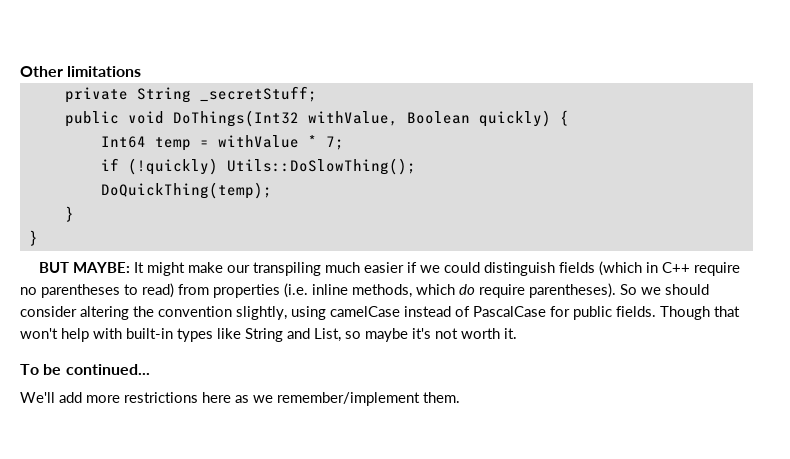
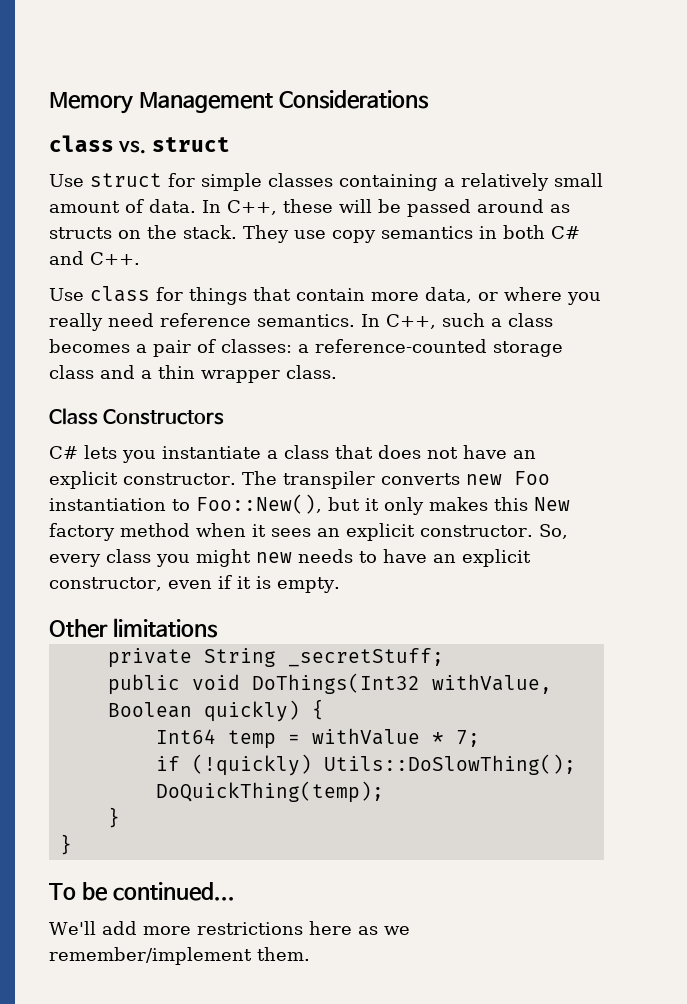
+ Memory Management Considerations
+ class vs. struct
+ Use struct for simple classes containing a relatively small amount of data. In C++, these will be passed around as structs on the stack. They use copy semantics in both C# and C++.
+ Use class for things that contain more data, or where you really need reference semantics. In C++, such a class becomes a pair of classes: a reference-counted storage class and a thin wrapper class.
+ Class Constructors
+ C# lets you instantiate a class that does not have an explicit constructor. The transpiler converts new Foo instantiation to Foo::New(), but it only makes this New factory method when it sees an explicit constructor. So, every class you might new needs to have an explicit constructor, even if it is empty.
- BUT MAYBE: It might make our transpiling much easier if we could distinguish fields (which in C++ require no parentheses to read) from properties (i.e. inline methods, which do require parentheses). So we should consider altering the convention slightly, using camelCase instead of PascalCase for public fields. Though that won't help with built-in types like String and List, so maybe it's not worth it.

